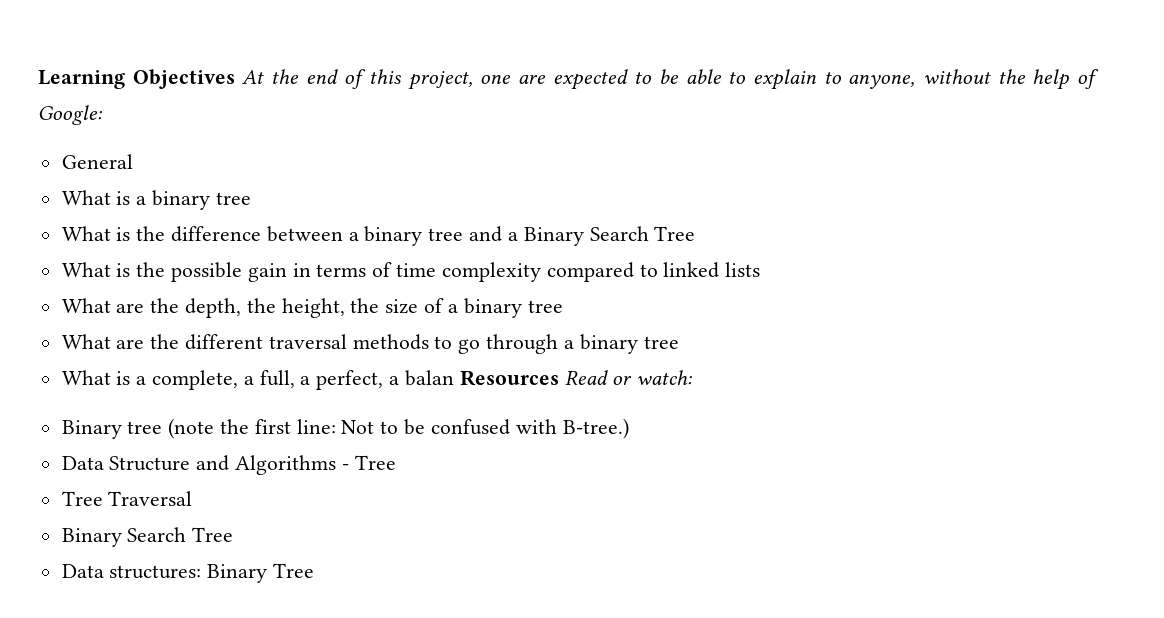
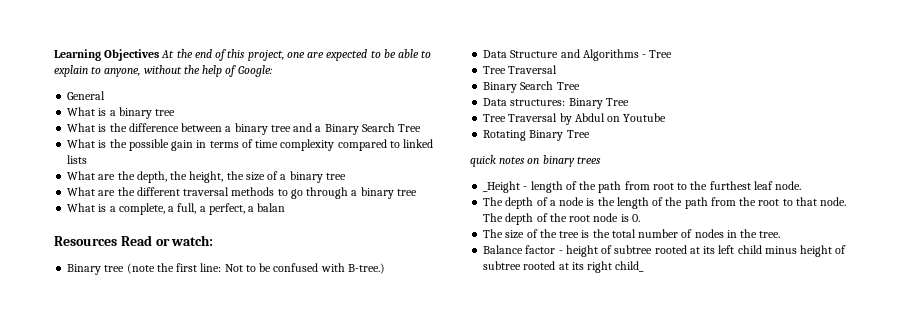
- What is a complete, a full, a perfect, a balan Resources Read or watch:
+ What is a complete, a full, a perfect, a balan
+ Resources Read or watch:
+ Tree Traversal by Abdul on Youtube
+ Rotating Binary Tree
+ quick notes on binary trees
+ _Height - length of the path from root to the furthest leaf node.
+ The depth of a node is the length of the path from the root to that node. The depth of the root node is 0.
+ The size of the tree is the total number of nodes in the tree.
+ Balance factor - height of subtree rooted at its left child minus height of subtree rooted at its right child_

